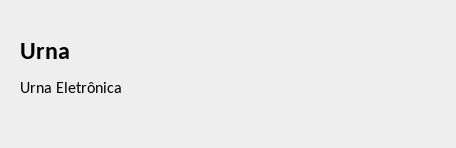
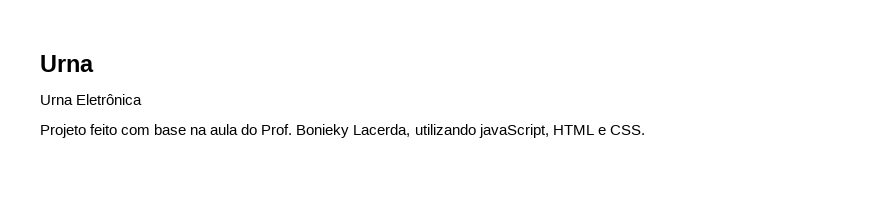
+ Projeto feito com base na aula do Prof. Bonieky Lacerda, utilizando javaScript, HTML e CSS.

